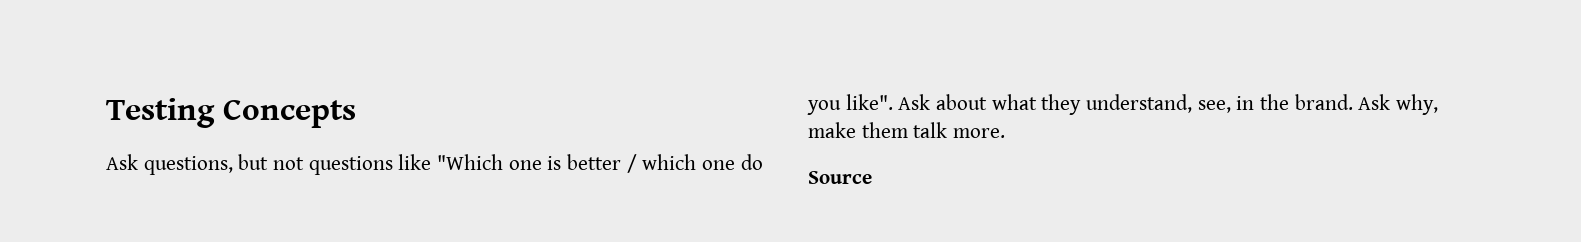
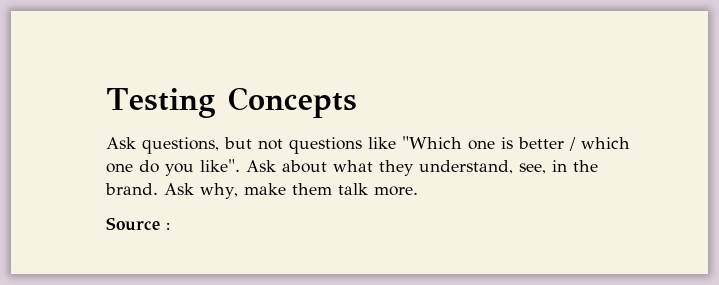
- Source
+ Source :

